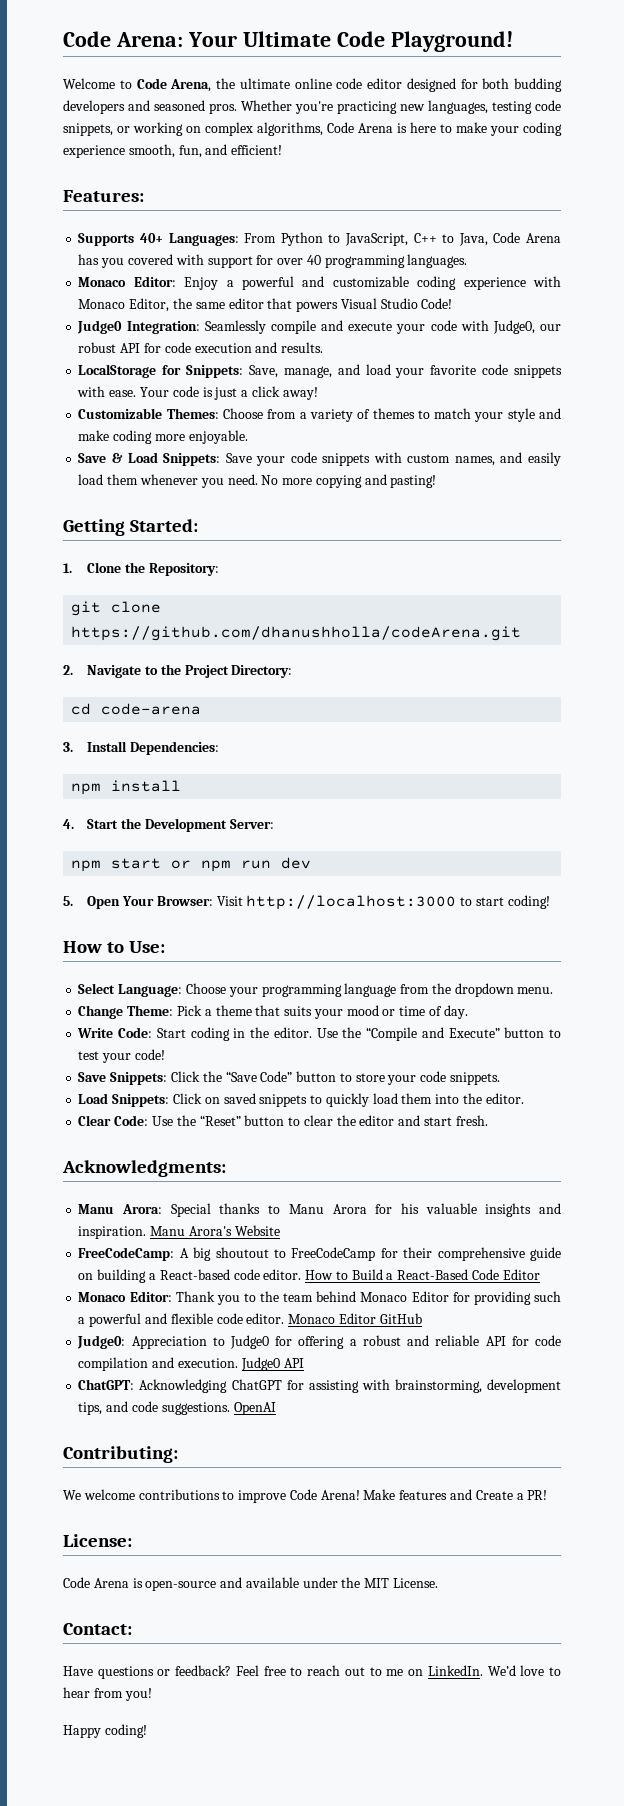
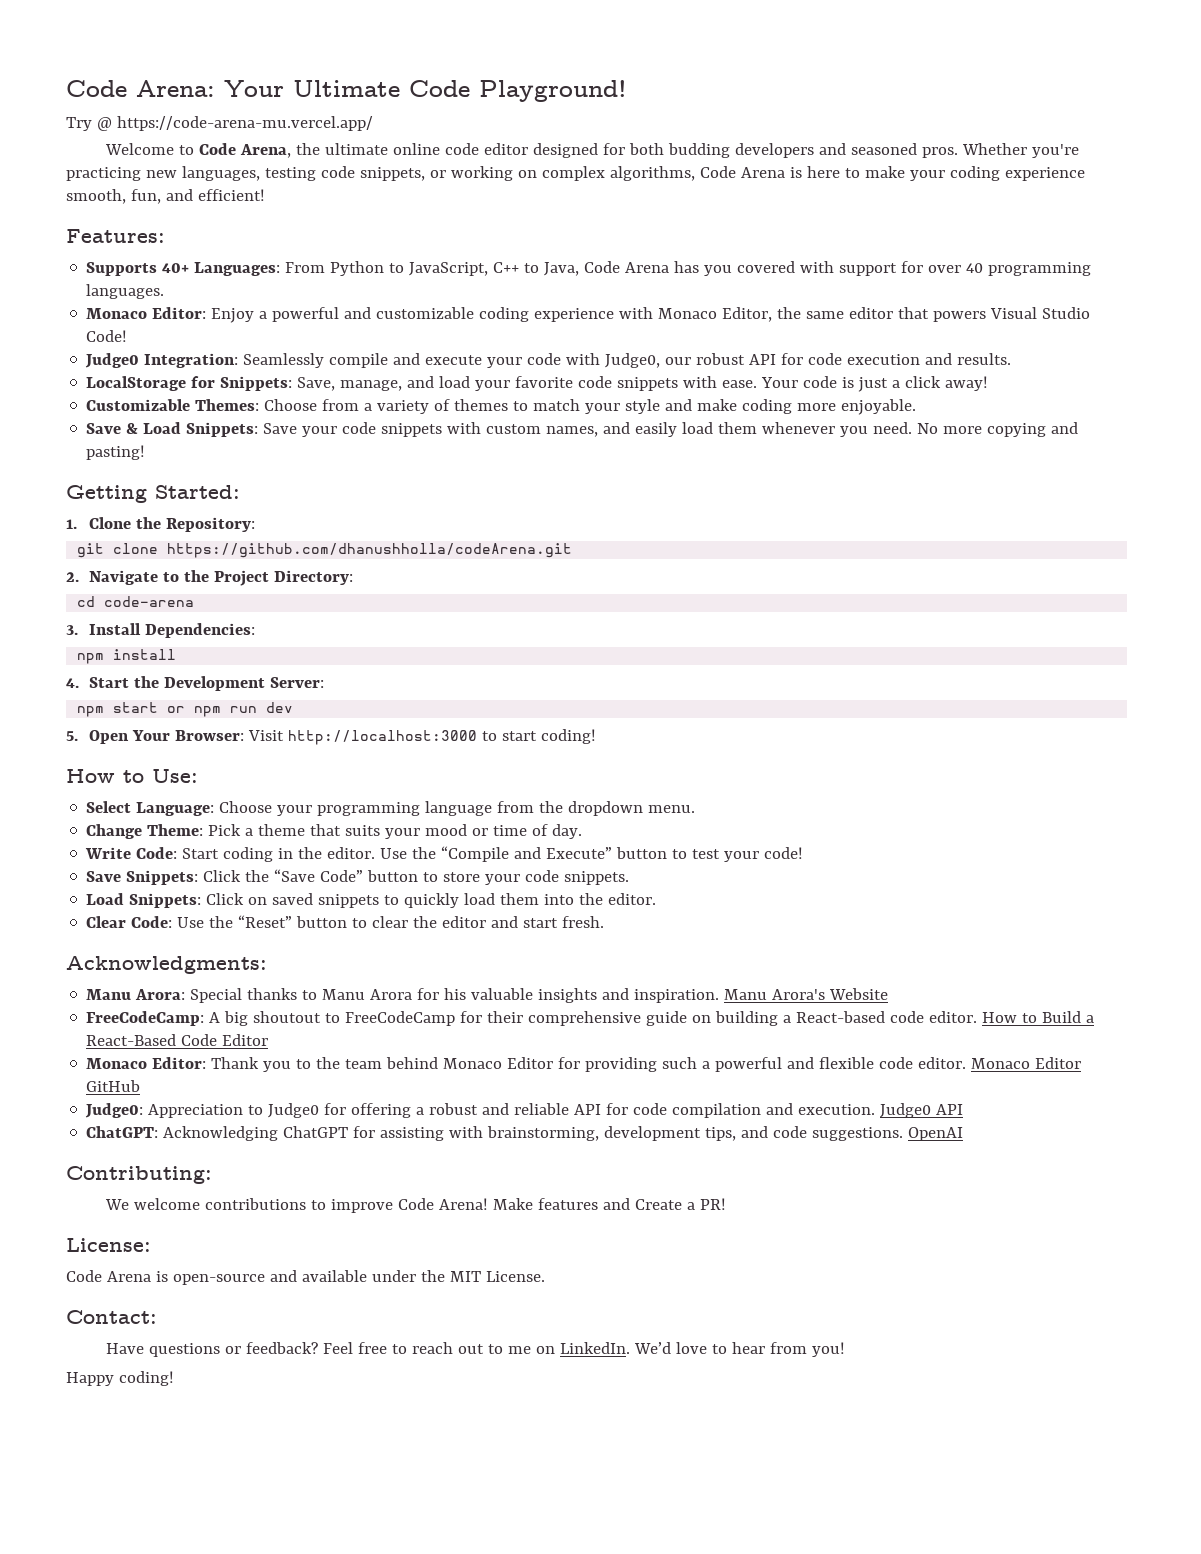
+ Try @ https://code-arena-mu.vercel.app/

